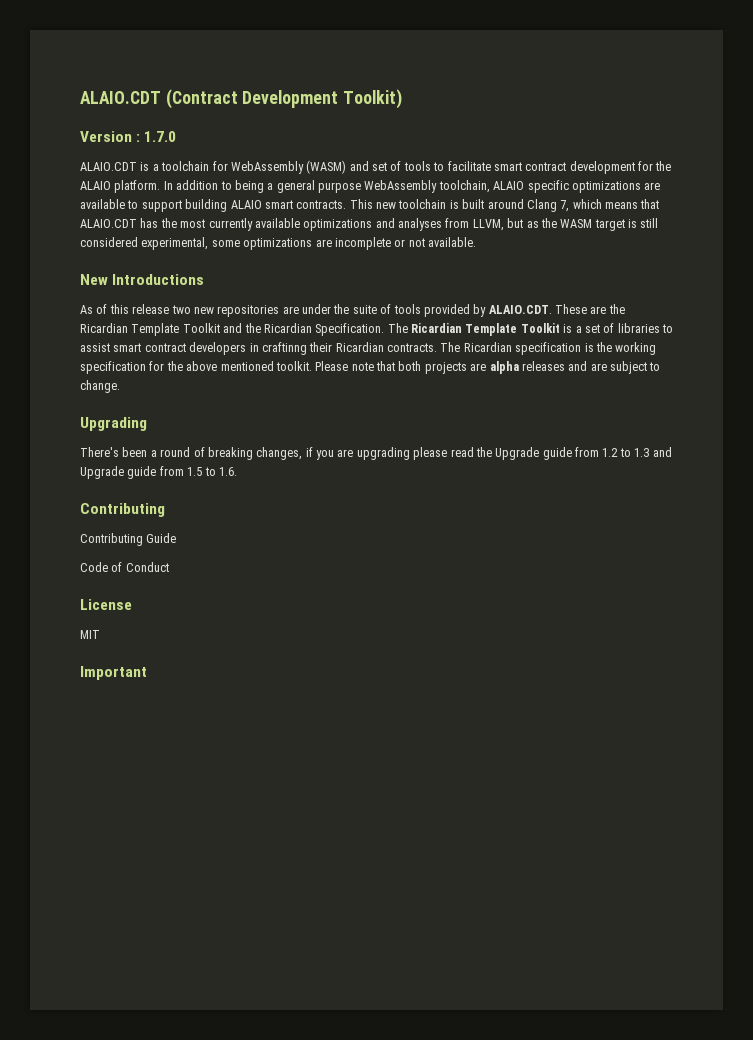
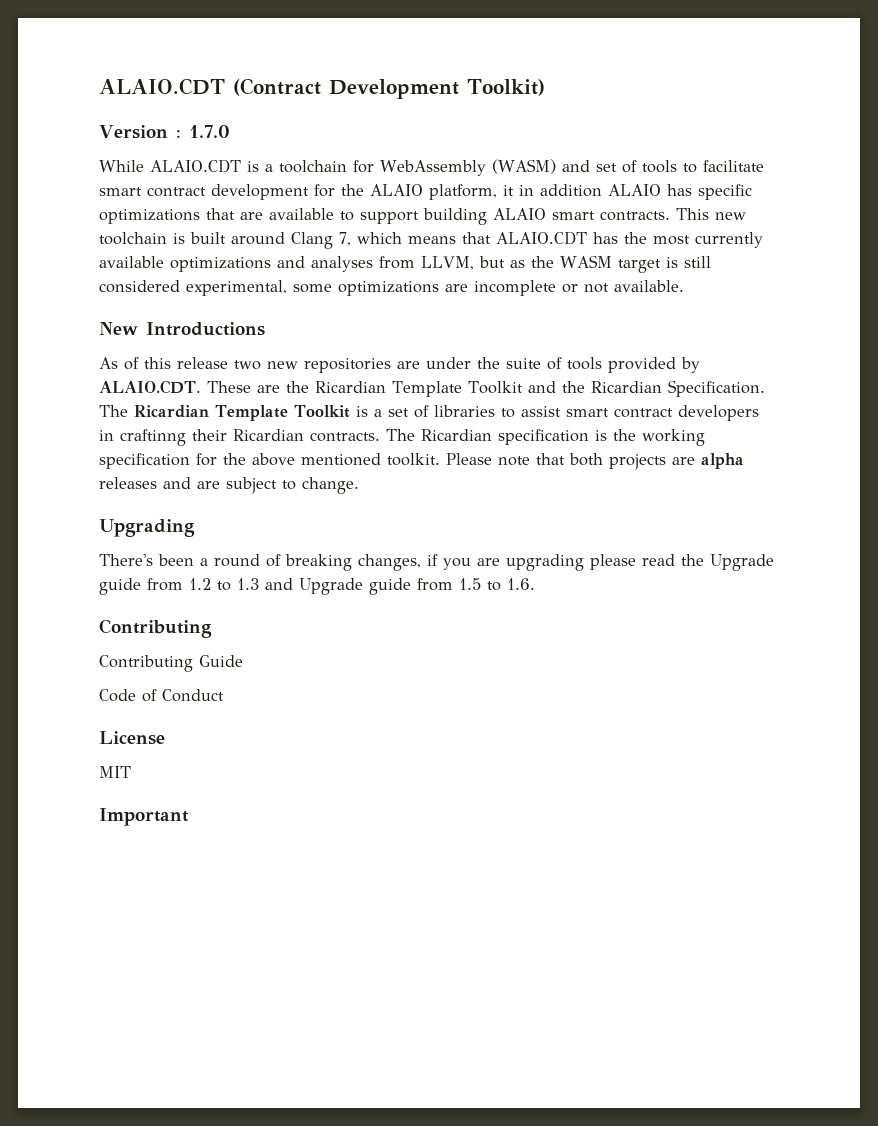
- ALAIO.CDT is a toolchain for WebAssembly (WASM) and set of tools to facilitate smart contract development for the ALAIO platform. In addition to being a general purpose WebAssembly toolchain, ALAIO specific optimizations are available to support building ALAIO smart contracts.
+ While ALAIO.CDT is a toolchain for WebAssembly (WASM) and set of tools to facilitate smart contract development for the ALAIO platform, it in addition ALAIO has specific optimizations that are available to support building ALAIO smart contracts.

